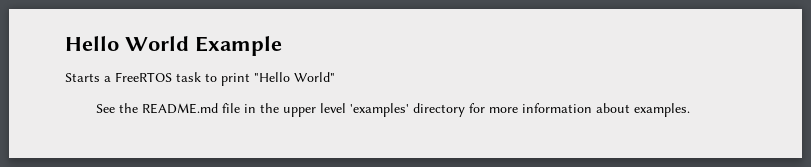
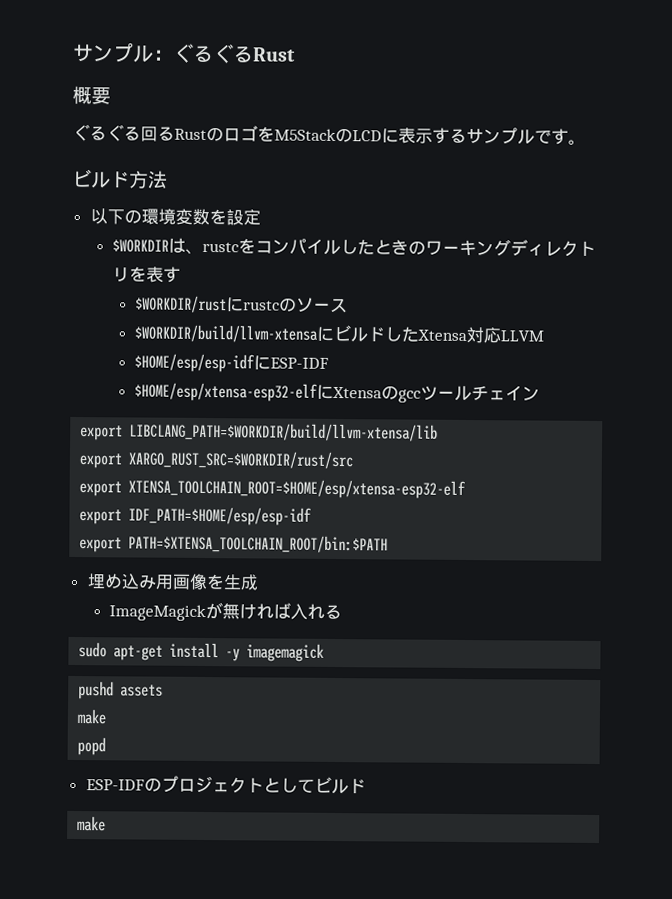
- Hello World Example
- Starts a FreeRTOS task to print "Hello World"
- See the README.md file in the upper level 'examples' directory for more information about examples.
+ サンプル：ぐるぐるRust
+ 概要
+ ぐるぐる回るRustのロゴをM5StackのLCDに表示するサンプルです。
+ ビルド方法
+ 以下の環境変数を設定
+ $WORKDIRは、rustcをコンパイルしたときのワーキングディレクトリを表す
+ $WORKDIR/rustにrustcのソース
+ $WORKDIR/build/llvm-xtensaにビルドしたXtensa対応LLVM
+ $HOME/esp/esp-idfにESP-IDF
+ $HOME/esp/xtensa-esp32-elfにXtensaのgccツールチェイン
+ export LIBCLANG_PATH=$WORKDIR/build/llvm-xtensa/lib
+ export XARGO_RUST_SRC=$WORKDIR/rust/src
+ export XTENSA_TOOLCHAIN_ROOT=$HOME/esp/xtensa-esp32-elf
+ export IDF_PATH=$HOME/esp/esp-idf
+ export PATH=$XTENSA_TOOLCHAIN_ROOT/bin:$PATH
+ 埋め込み用画像を生成
+ ImageMagickが無ければ入れる
+ sudo apt-get install -y imagemagick
+ pushd assets
+ make
+ popd
+ ESP-IDFのプロジェクトとしてビルド
+ make

